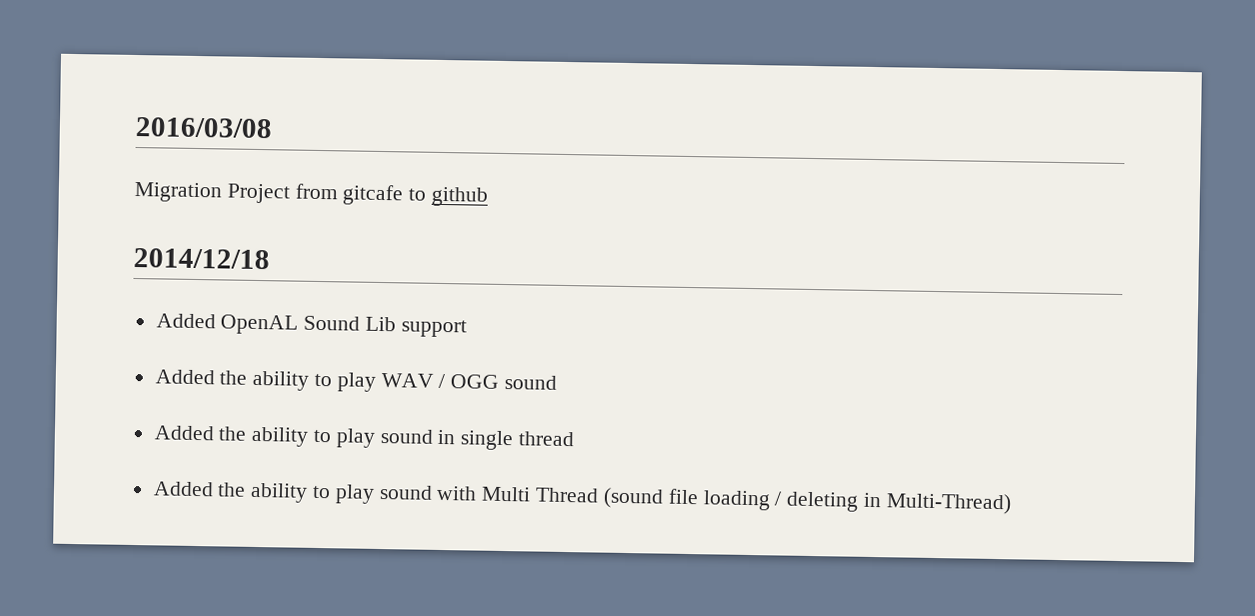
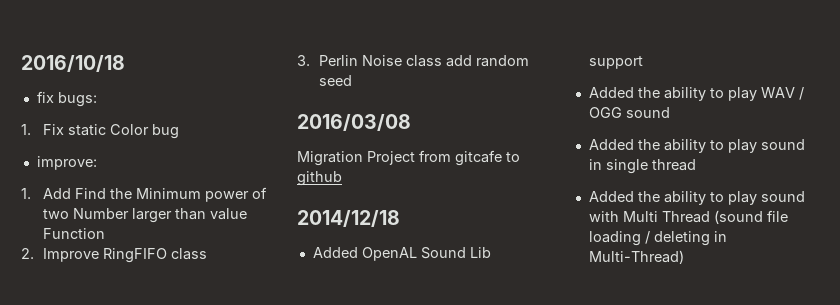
+ 2016/10/18
+ fix bugs:
+ 1. Fix static Color bug
+ improve:
+ 1. Add Find the Minimum power of two Number larger than value Function
+ 2. Improve RingFIFO class
+ 3. Perlin Noise class add random seed

